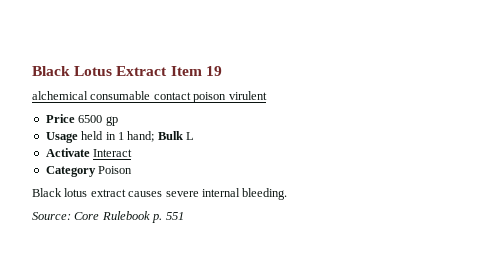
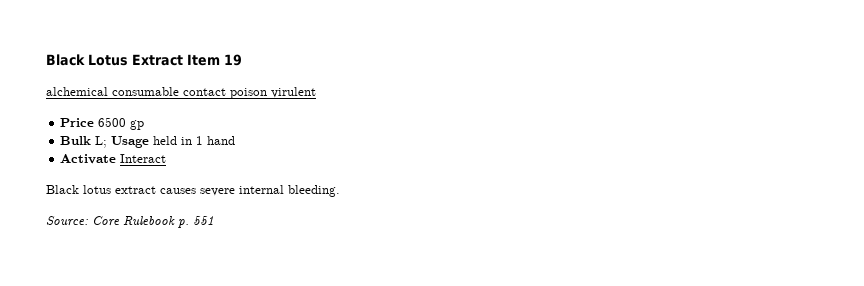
- Usage held in 1 hand; Bulk L
+ Bulk L; Usage held in 1 hand
- Category Poison

